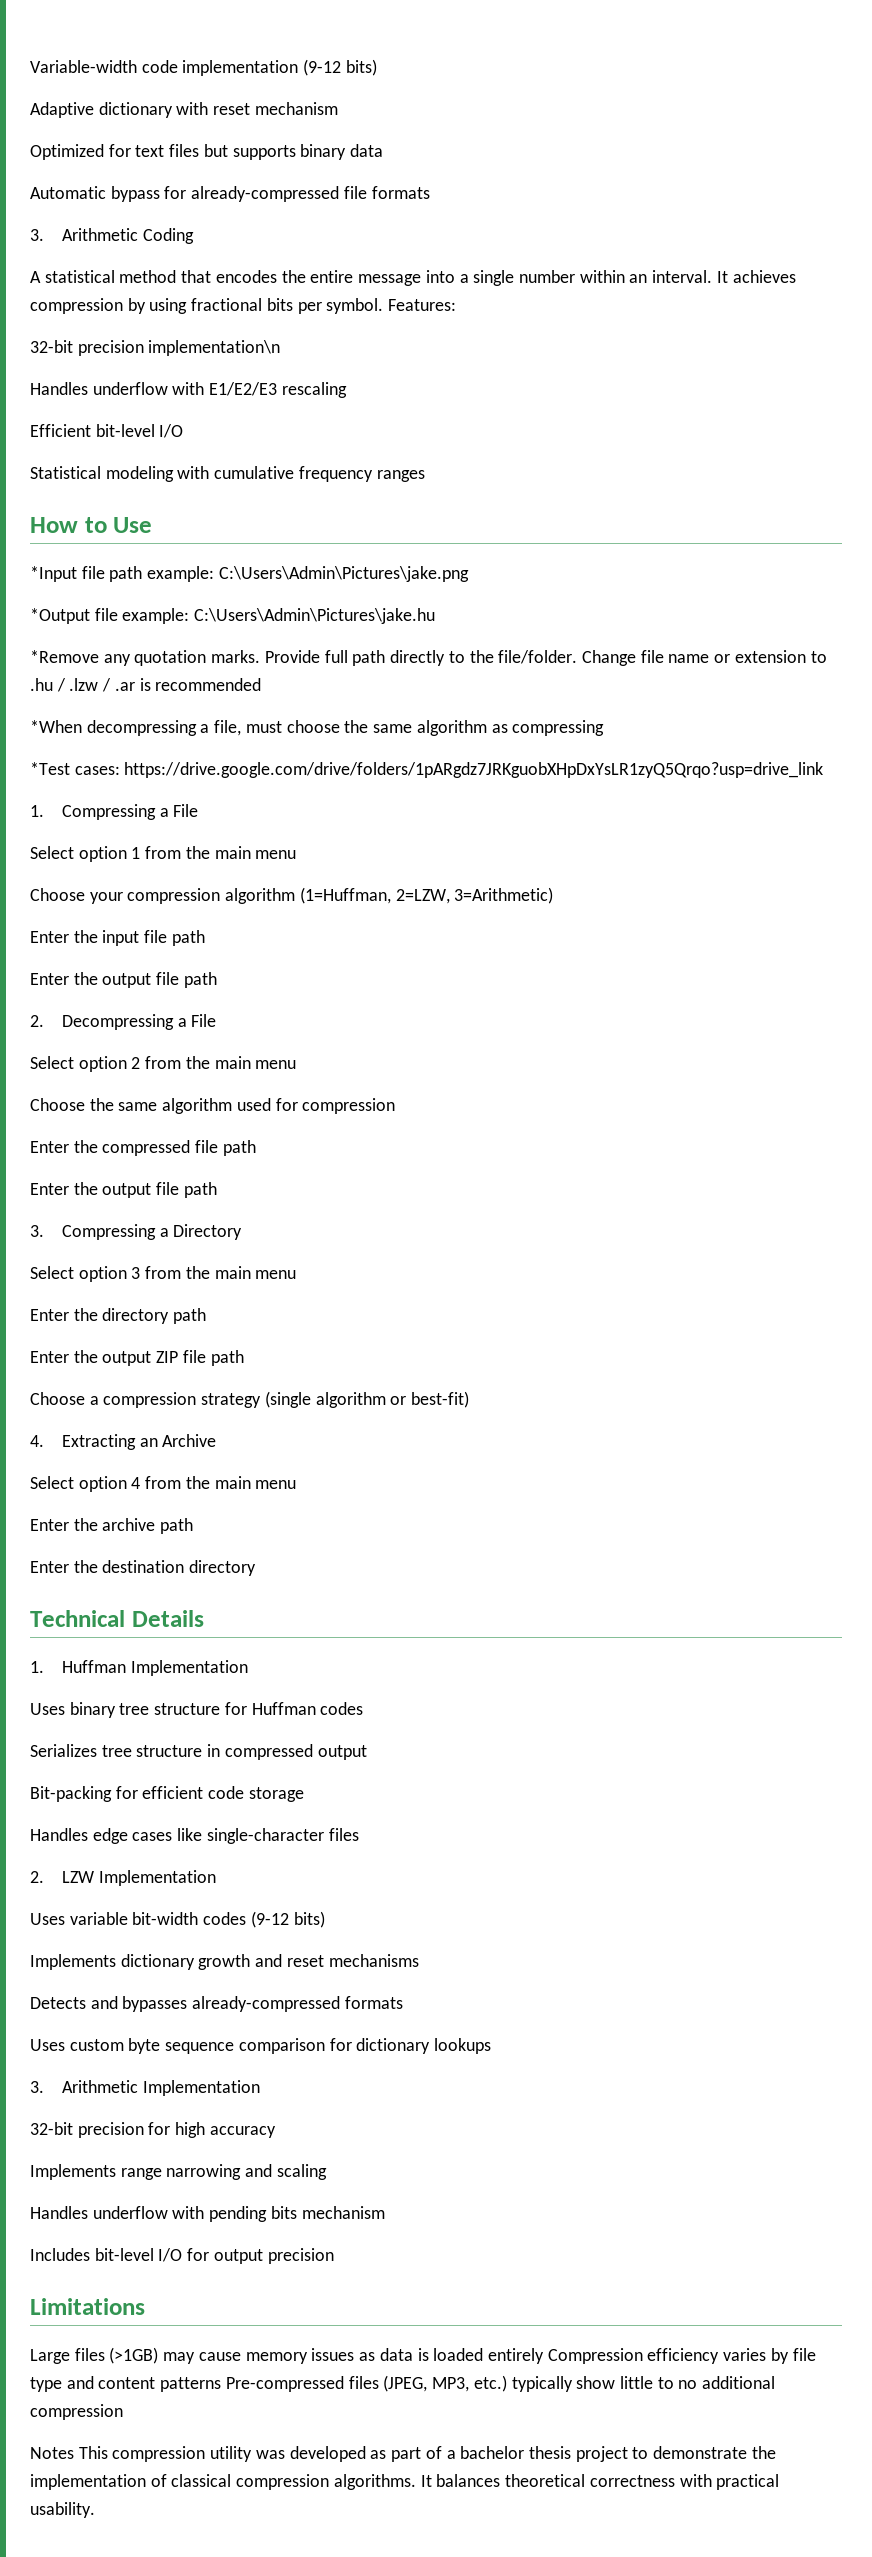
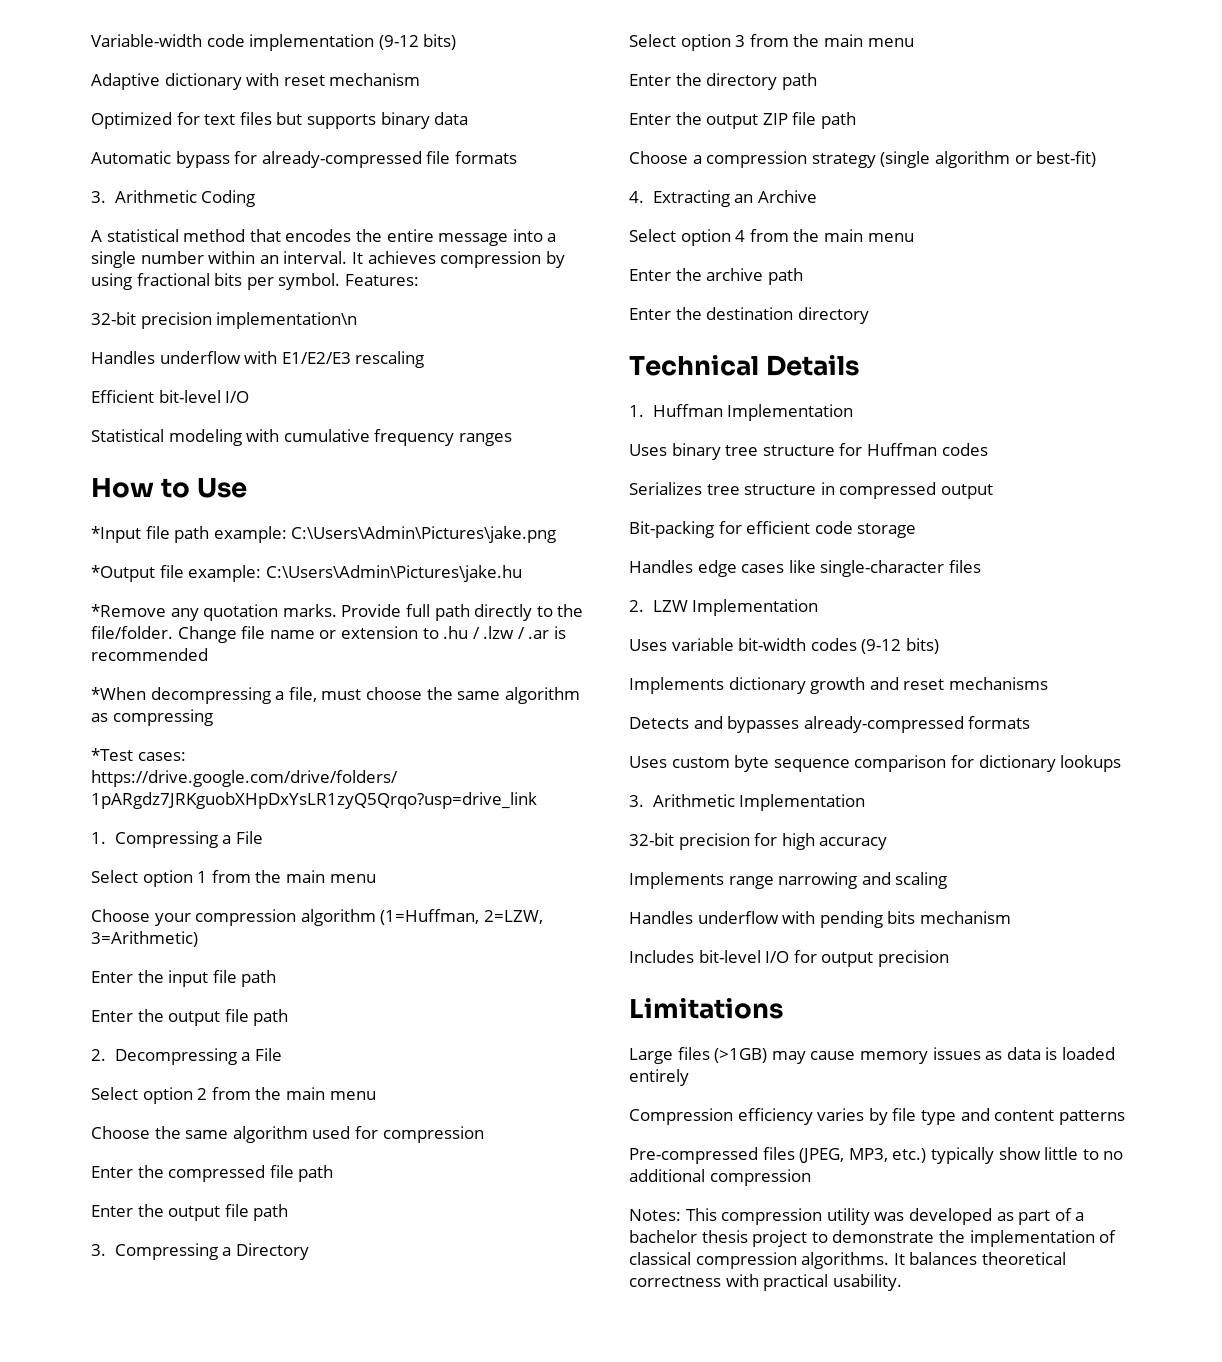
- Large files (>1GB) may cause memory issues as data is loaded entirely Compression efficiency varies by file type and content patterns Pre-compressed files (JPEG, MP3, etc.) typically show little to no additional compression
+ Large files (>1GB) may cause memory issues as data is loaded entirely
+ Compression efficiency varies by file type and content patterns
+ Pre-compressed files (JPEG, MP3, etc.) typically show little to no additional compression
- Notes This compression utility was developed as part of a bachelor thesis project to demonstrate the implementation of classical compression algorithms.
+ Notes: This compression utility was developed as part of a bachelor thesis project to demonstrate the implementation of classical compression algorithms.

